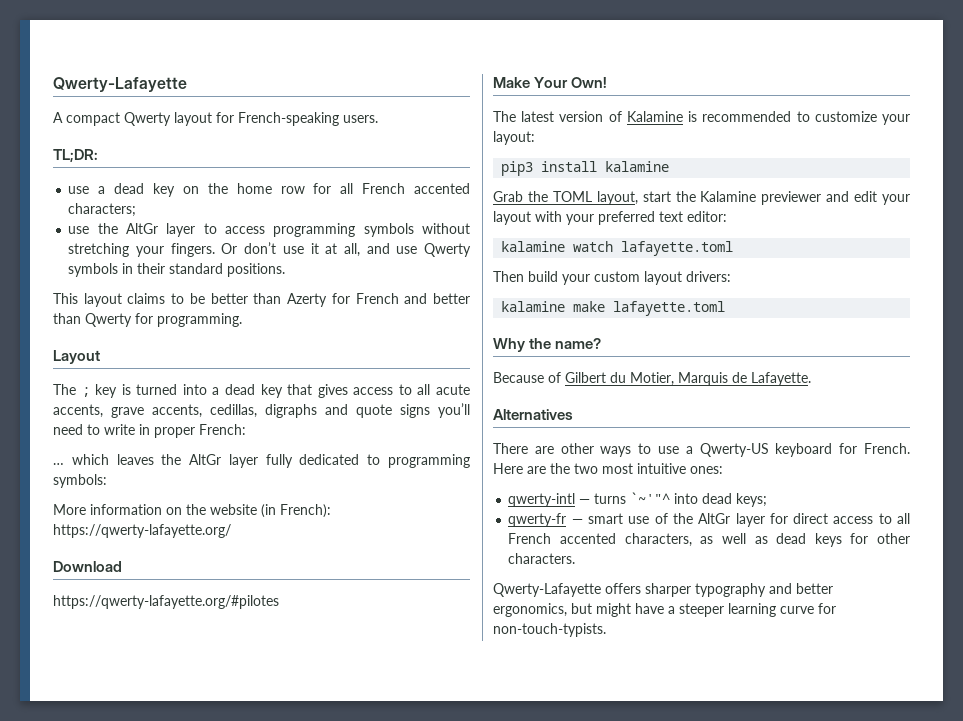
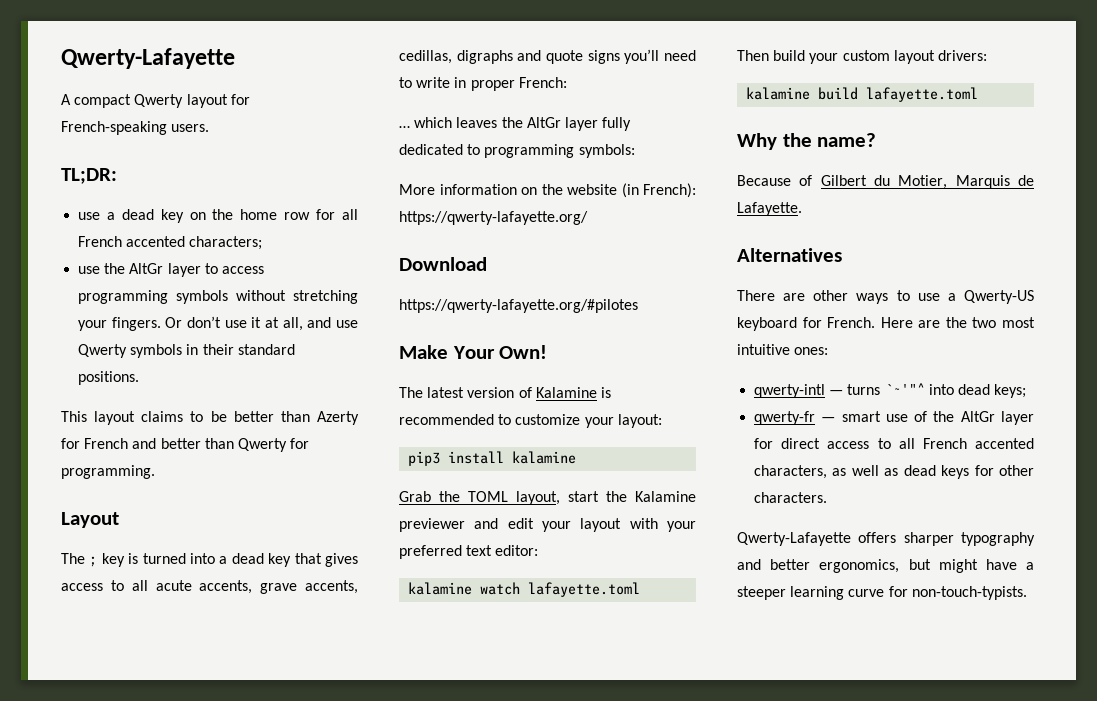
- kalamine make lafayette.toml
+ kalamine build lafayette.toml

